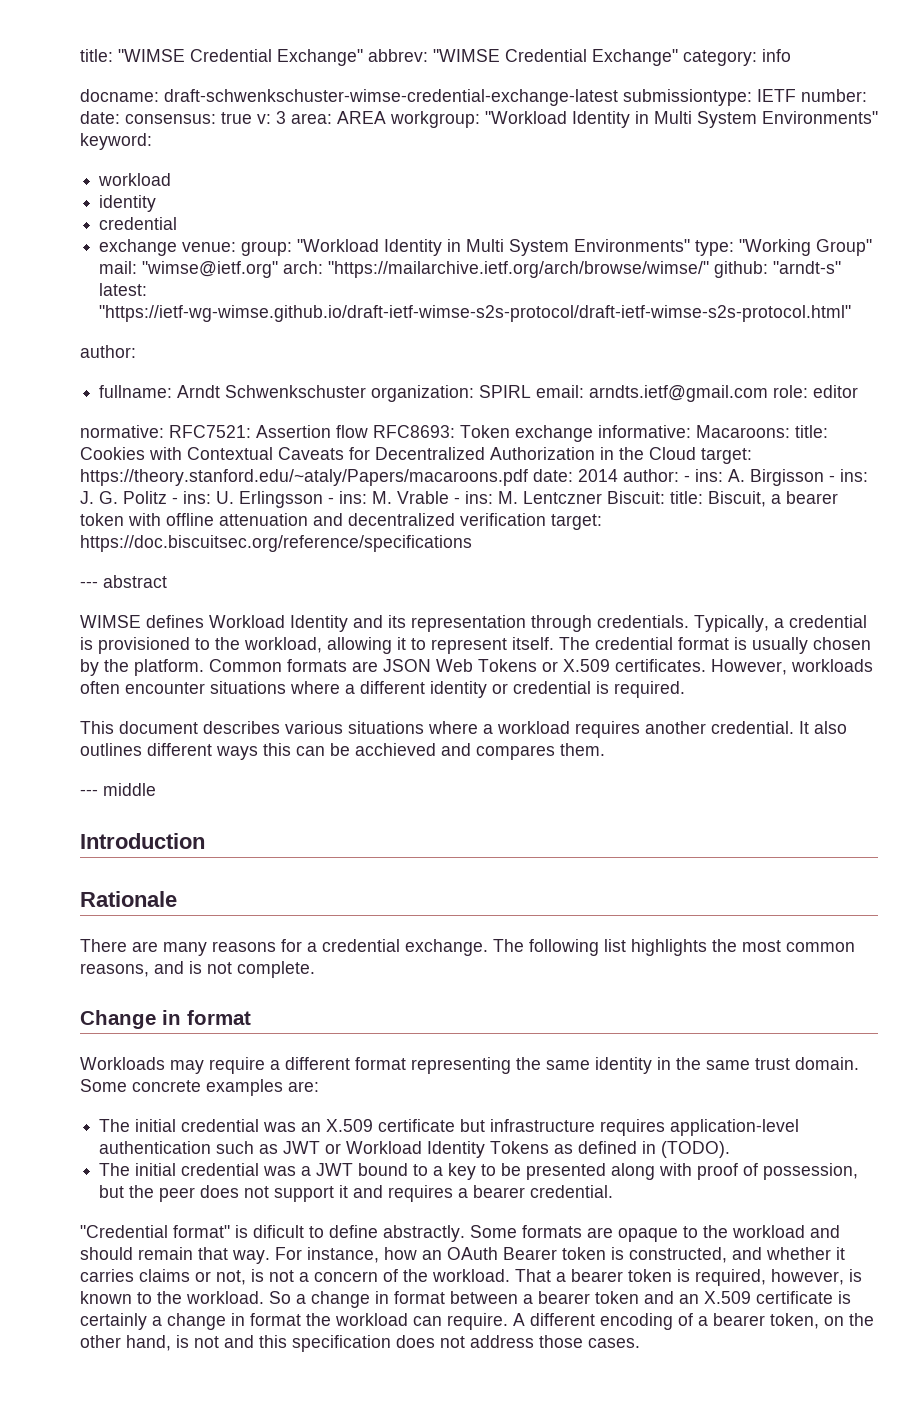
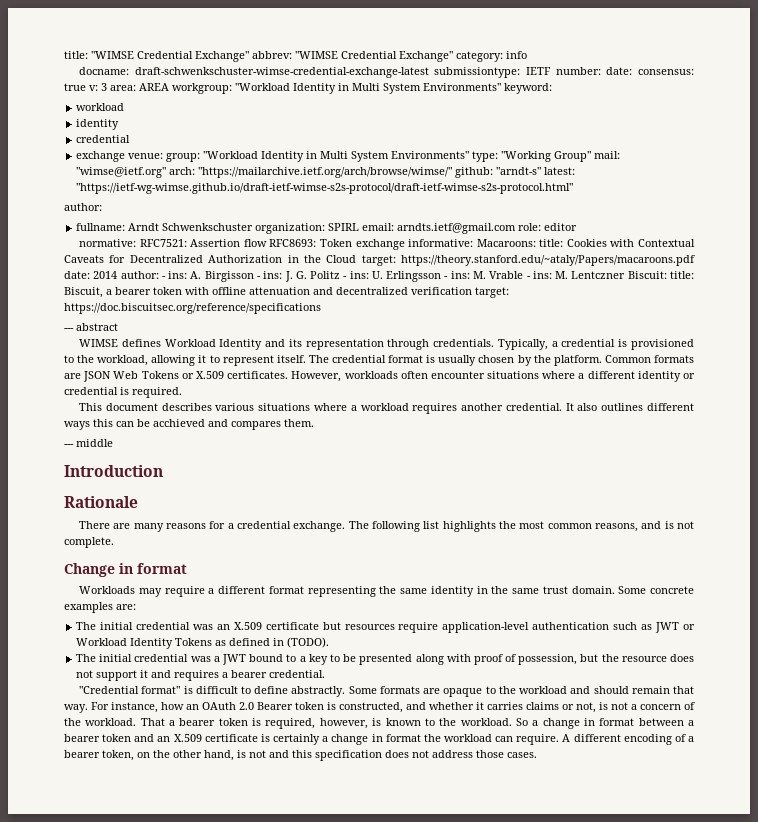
- The initial credential was an X.509 certificate but infrastructure requires application-level authentication such as JWT or Workload Identity Tokens as defined in (TODO).
+ The initial credential was an X.509 certificate but resources require application-level authentication such as JWT or Workload Identity Tokens as defined in (TODO).
- The initial credential was a JWT bound to a key to be presented along with proof of possession, but the peer does not support it and requires a bearer credential.
+ The initial credential was a JWT bound to a key to be presented along with proof of possession, but the resource does not support it and requires a bearer credential.
- "Credential format" is dificult to define abstractly.
+ "Credential format" is difficult to define abstractly.
- For instance, how an OAuth Bearer token is constructed, and whether it carries claims or not, is not a concern of the workload.
+ For instance, how an OAuth 2.0 Bearer token is constructed, and whether it carries claims or not, is not a concern of the workload.

